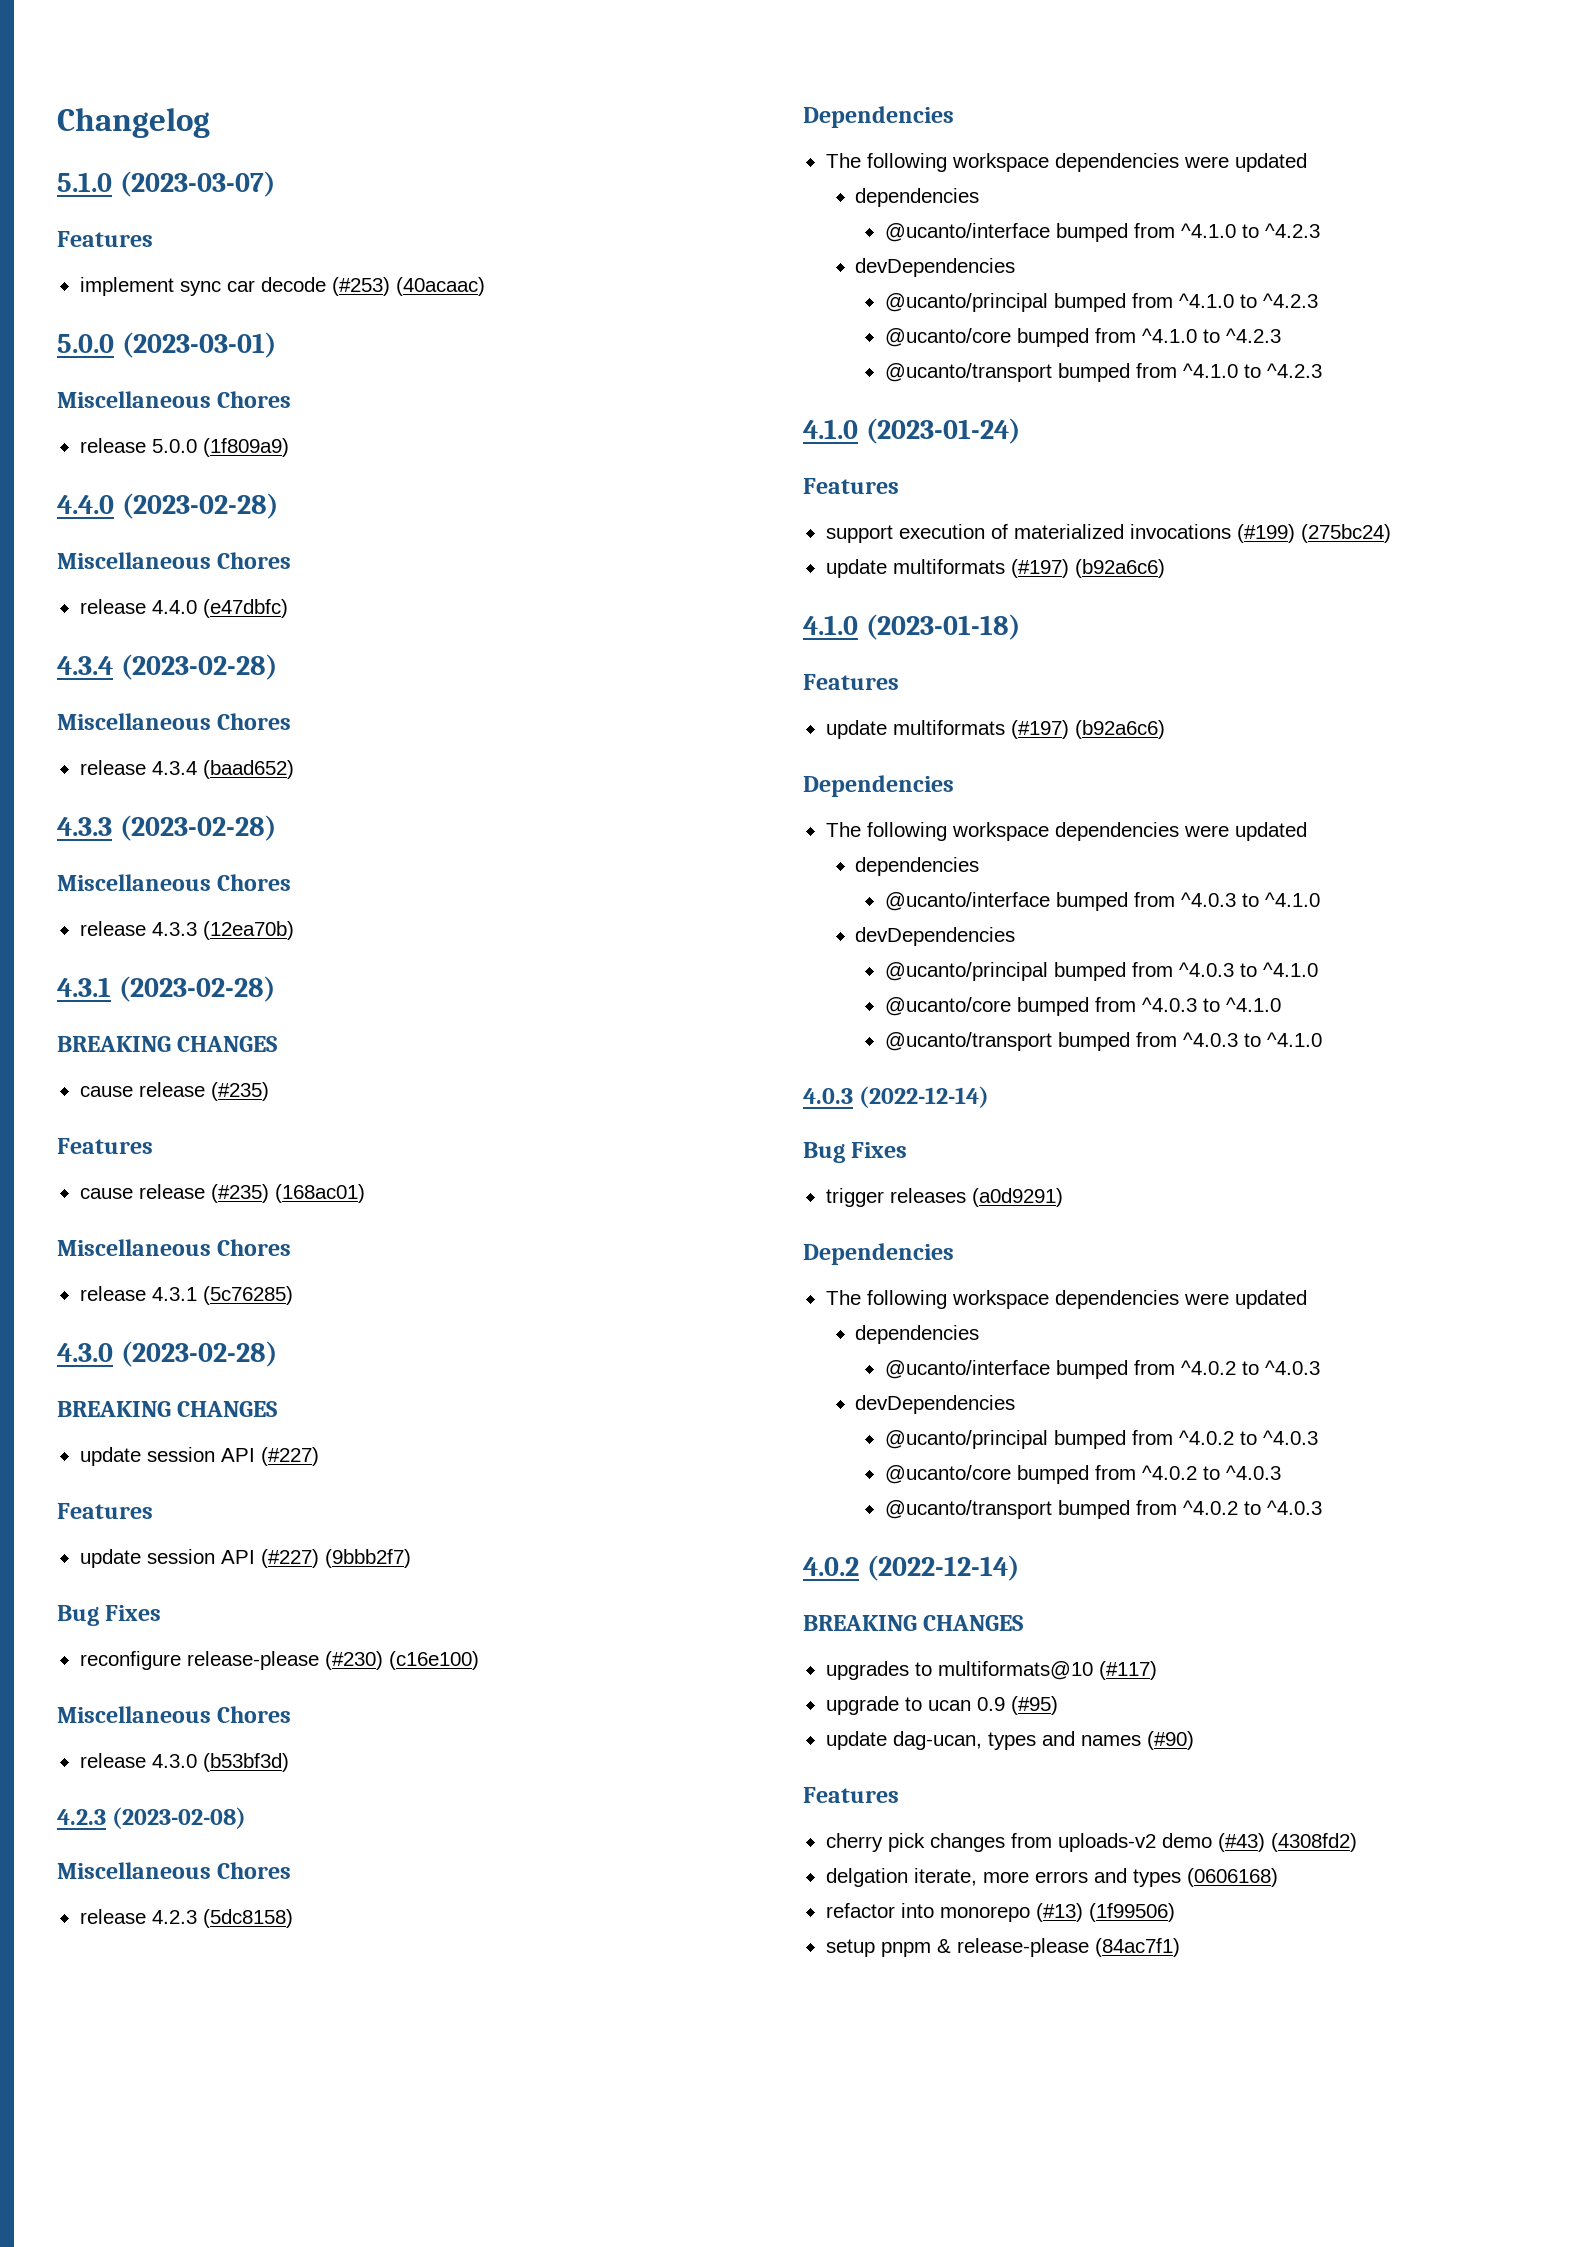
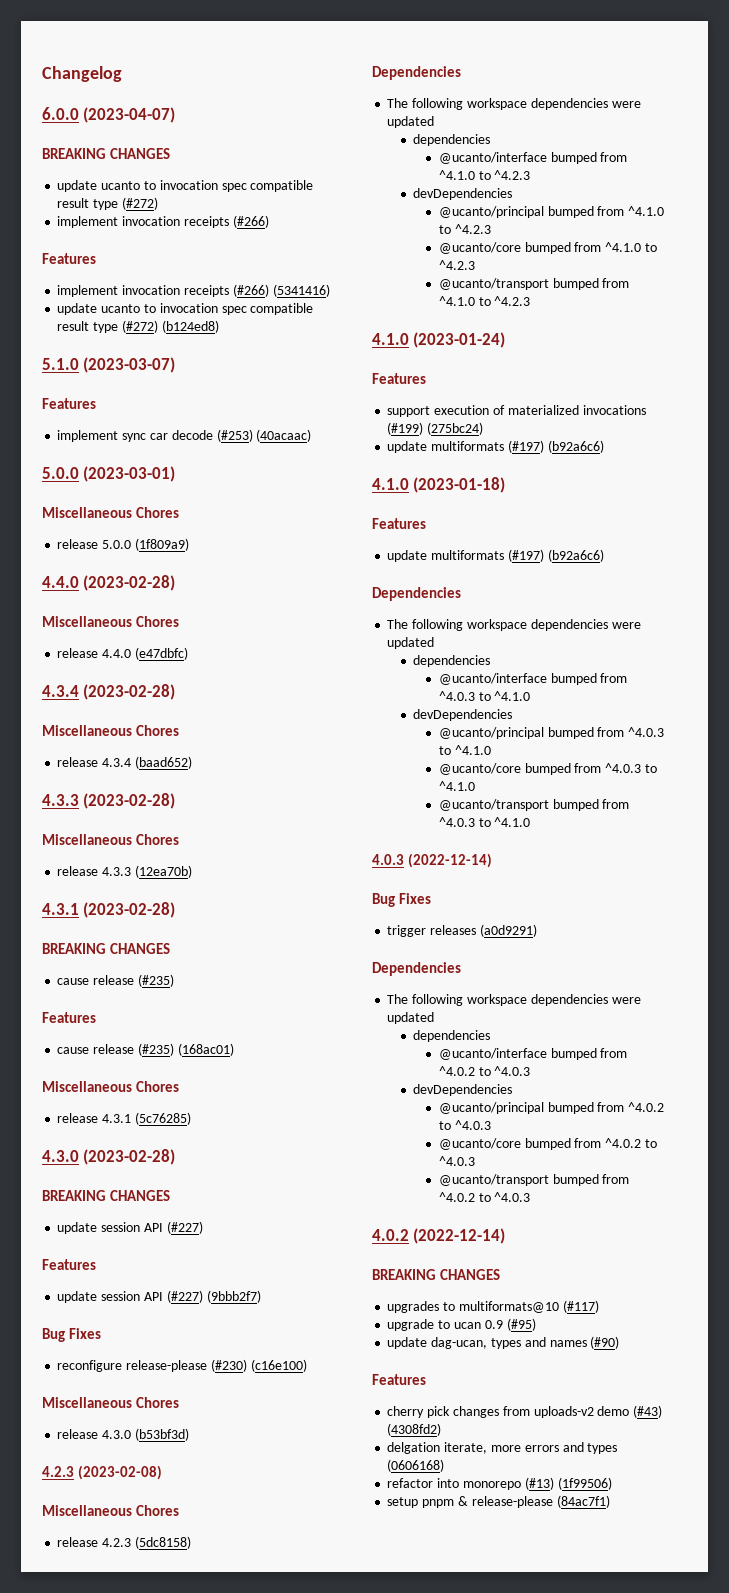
+ 6.0.0 (2023-04-07)
+ BREAKING CHANGES
+ update ucanto to invocation spec compatible result type (#272)
+ implement invocation receipts (#266)
+ Features
+ implement invocation receipts (#266) (5341416)
+ update ucanto to invocation spec compatible result type (#272) (b124ed8)

